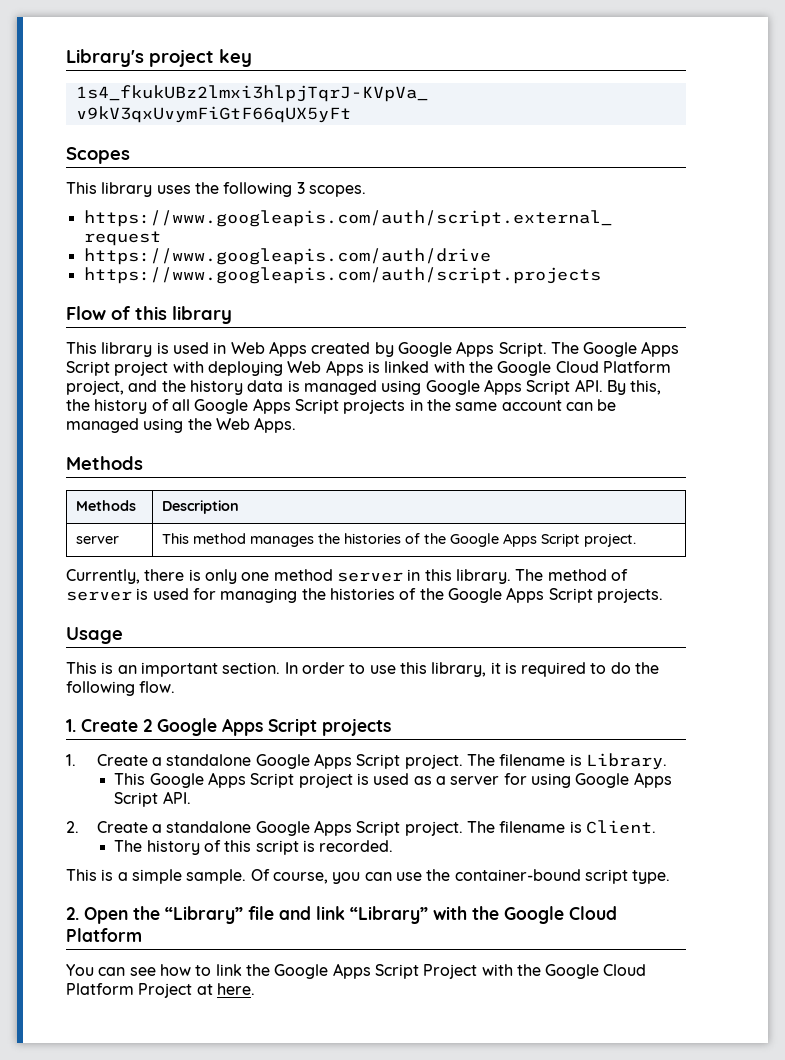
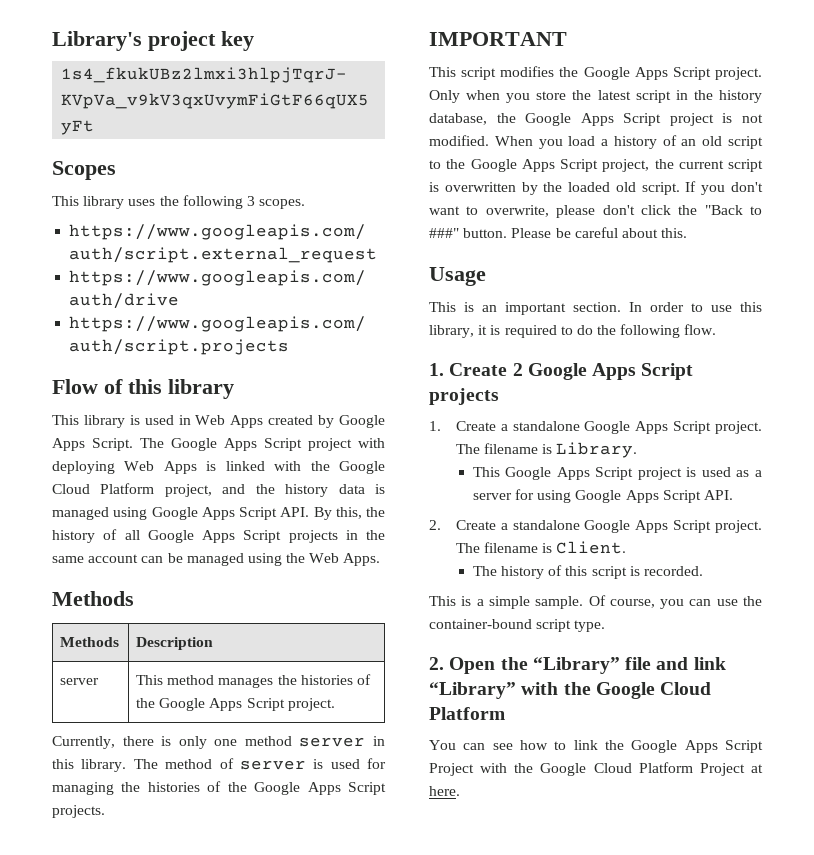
+ IMPORTANT
+ This script modifies the Google Apps Script project. Only when you store the latest script in the history database, the Google Apps Script project is not modified. When you load a history of an old script to the Google Apps Script project, the current script is overwritten by the loaded old script. If you don't want to overwrite, please don't click the "Back to ###" button. Please be careful about this.

